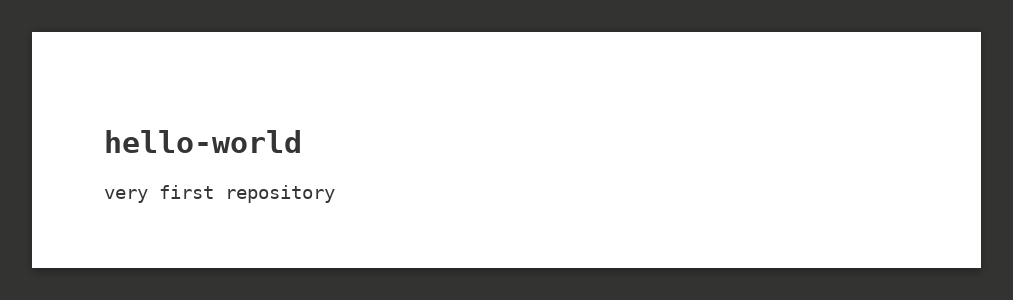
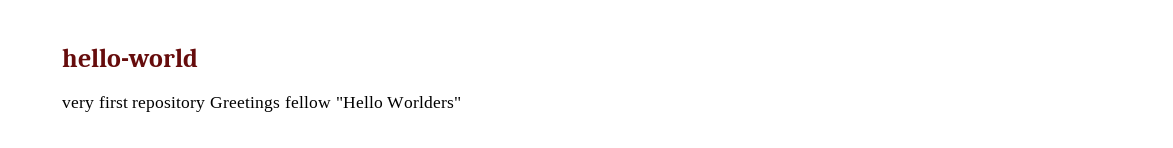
- very first repository
+ very first repository Greetings fellow "Hello Worlders"

